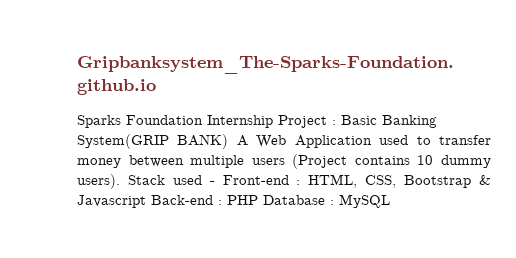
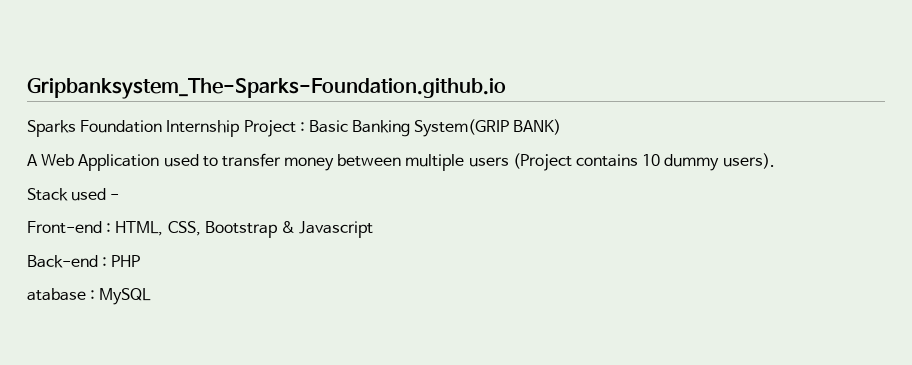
- Sparks Foundation Internship Project : Basic Banking System(GRIP BANK) A Web Application used to transfer money between multiple users (Project contains 10 dummy users). Stack used - Front-end : HTML, CSS, Bootstrap & Javascript Back-end : PHP Database : MySQL
+ Sparks Foundation Internship Project : Basic Banking System(GRIP BANK)
+ A Web Application used to transfer money between multiple users (Project contains 10 dummy users).
+ Stack used -
+ Front-end : HTML, CSS, Bootstrap & Javascript
+ Back-end : PHP
+ atabase : MySQL

